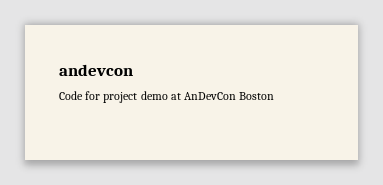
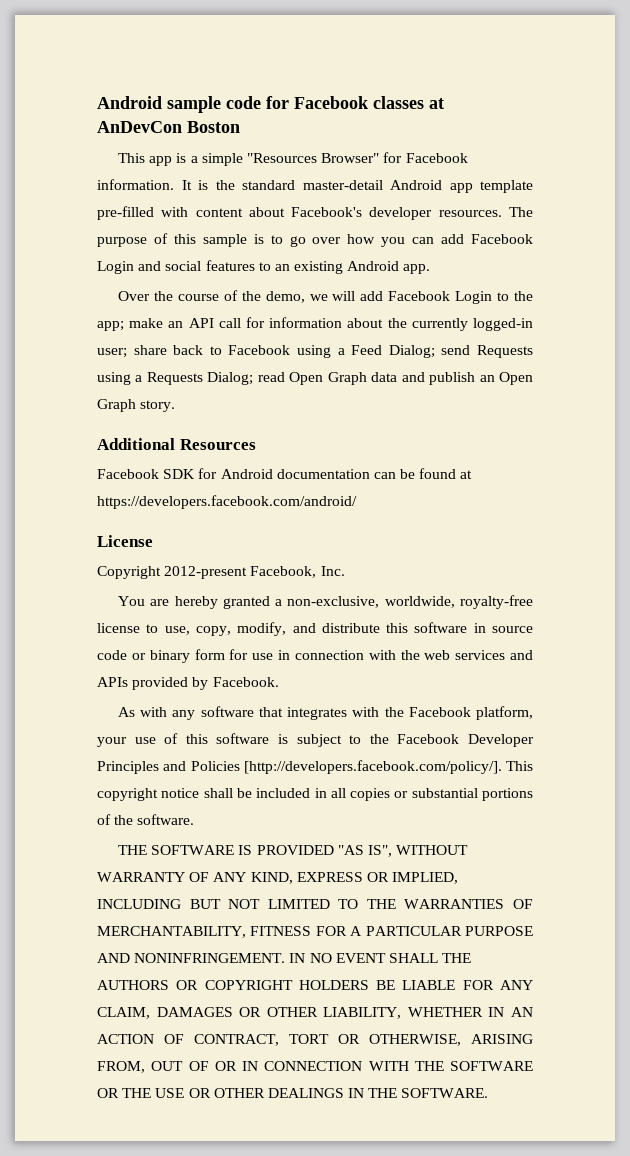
- andevcon
- Code for project demo at AnDevCon Boston
+ Android sample code for Facebook classes at AnDevCon Boston
+ This app is a simple "Resources Browser" for Facebook information. It is the standard master-detail Android app template pre-filled with content about Facebook's developer resources. The purpose of this sample is to go over how you can add Facebook Login and social features to an existing Android app.
+ Over the course of the demo, we will add Facebook Login to the app; make an API call for information about the currently logged-in user; share back to Facebook using a Feed Dialog; send Requests using a Requests Dialog; read Open Graph data and publish an Open Graph story.
+ Additional Resources
+ Facebook SDK for Android documentation can be found at https://developers.facebook.com/android/
+ License
+ Copyright 2012-present Facebook, Inc.
+ You are hereby granted a non-exclusive, worldwide, royalty-free license to use, copy, modify, and distribute this software in source code or binary form for use in connection with the web services and APIs provided by Facebook.
+ As with any software that integrates with the Facebook platform, your use of this software is subject to the Facebook Developer Principles and Policies [http://developers.facebook.com/policy/]. This copyright notice shall be included in all copies or substantial portions of the software.
+ THE SOFTWARE IS PROVIDED "AS IS", WITHOUT WARRANTY OF ANY KIND, EXPRESS OR IMPLIED, INCLUDING BUT NOT LIMITED TO THE WARRANTIES OF MERCHANTABILITY, FITNESS FOR A PARTICULAR PURPOSE AND NONINFRINGEMENT. IN NO EVENT SHALL THE AUTHORS OR COPYRIGHT HOLDERS BE LIABLE FOR ANY CLAIM, DAMAGES OR OTHER LIABILITY, WHETHER IN AN ACTION OF CONTRACT, TORT OR OTHERWISE, ARISING FROM, OUT OF OR IN CONNECTION WITH THE SOFTWARE OR THE USE OR OTHER DEALINGS IN THE SOFTWARE.

